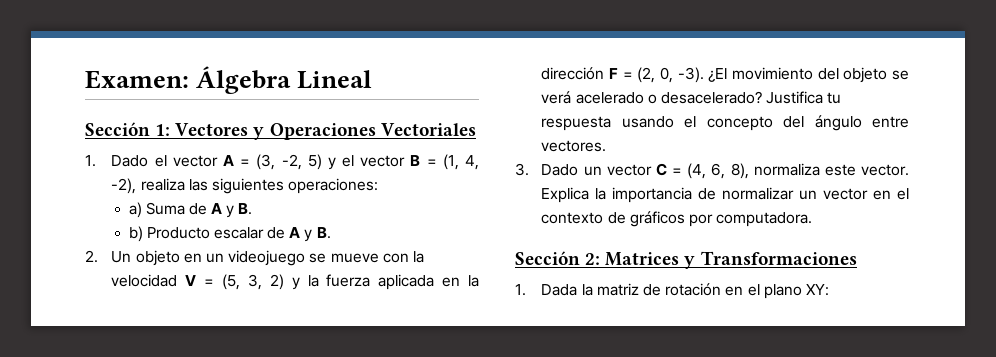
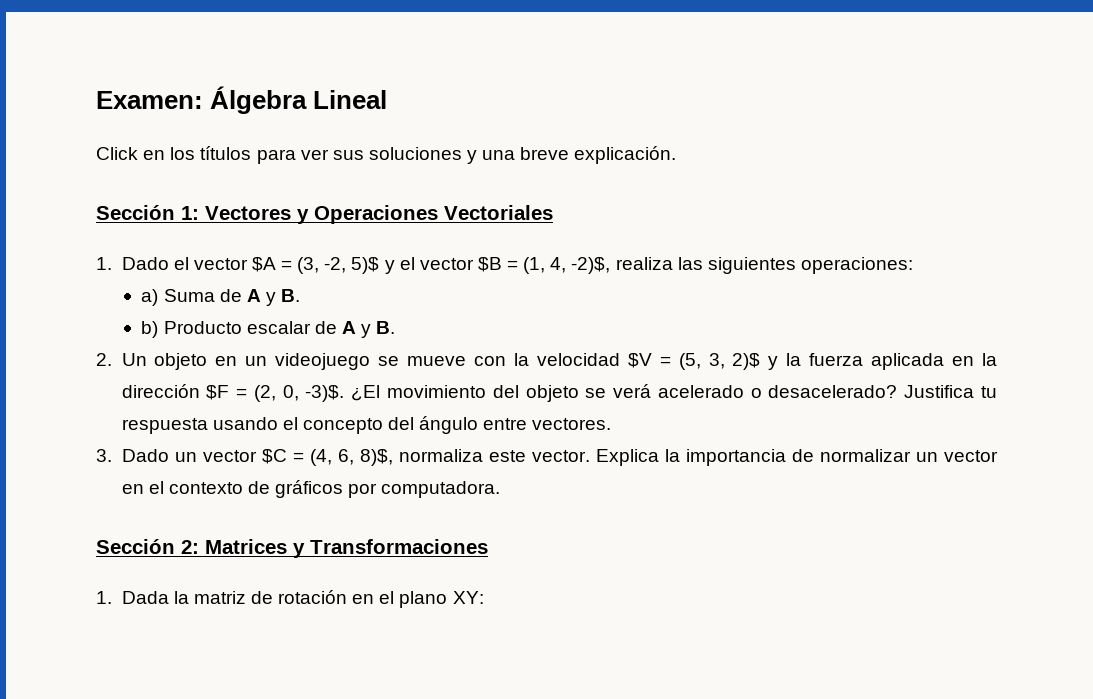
+ Click en los títulos para ver sus soluciones y una breve explicación.
- 1. Dado el vector A = (3, -2, 5) y el vector B = (1, 4, -2), realiza las siguientes operaciones:
+ 1. Dado el vector $A = (3, -2, 5)$ y el vector $B = (1, 4, -2)$, realiza las siguientes operaciones:
- 2. Un objeto en un videojuego se mueve con la velocidad V = (5, 3, 2) y la fuerza aplicada en la dirección F = (2, 0, -3).
+ 2. Un objeto en un videojuego se mueve con la velocidad $V = (5, 3, 2)$ y la fuerza aplicada en la dirección $F = (2, 0, -3)$.
- 3. Dado un vector C = (4, 6, 8), normaliza este vector.
+ 3. Dado un vector $C = (4, 6, 8)$, normaliza este vector.

